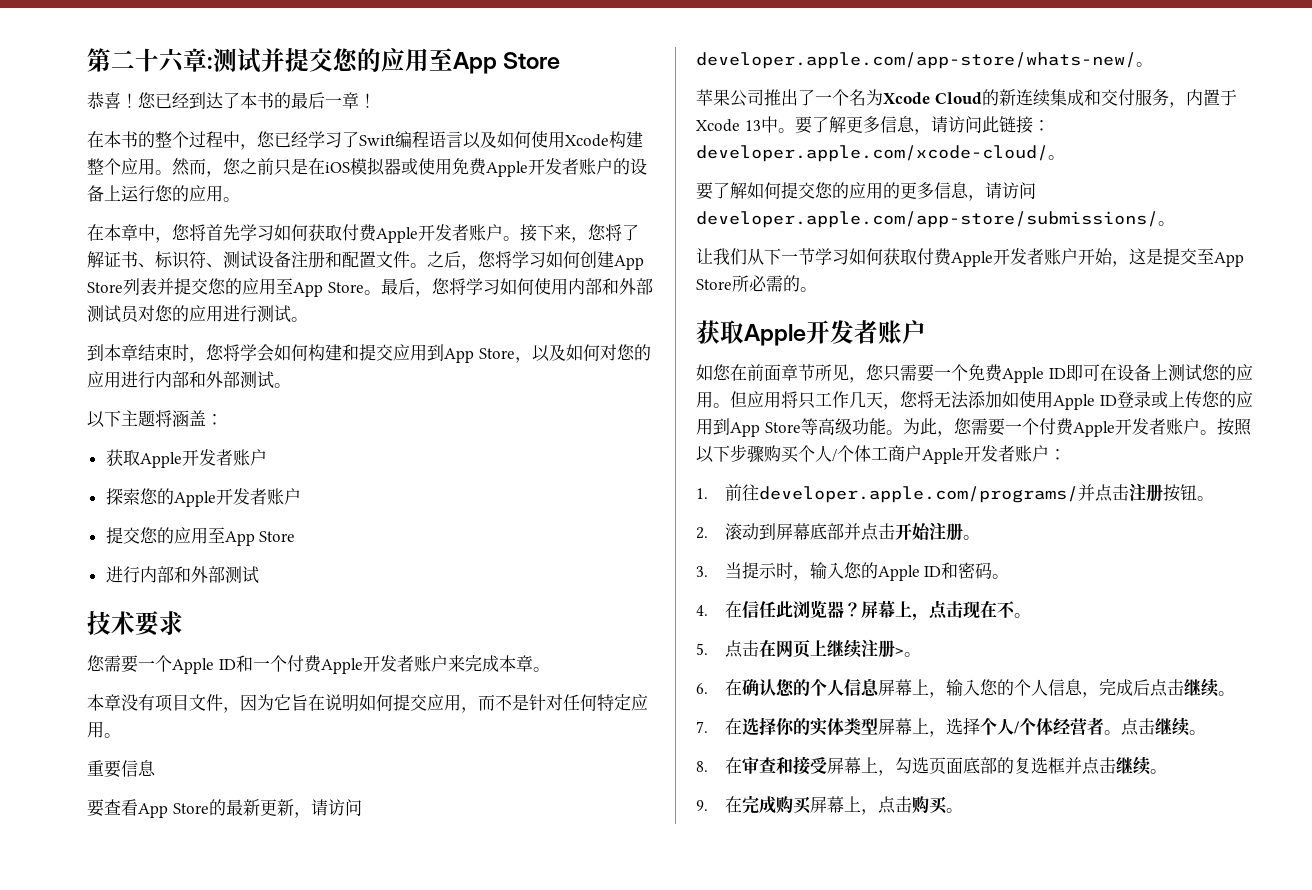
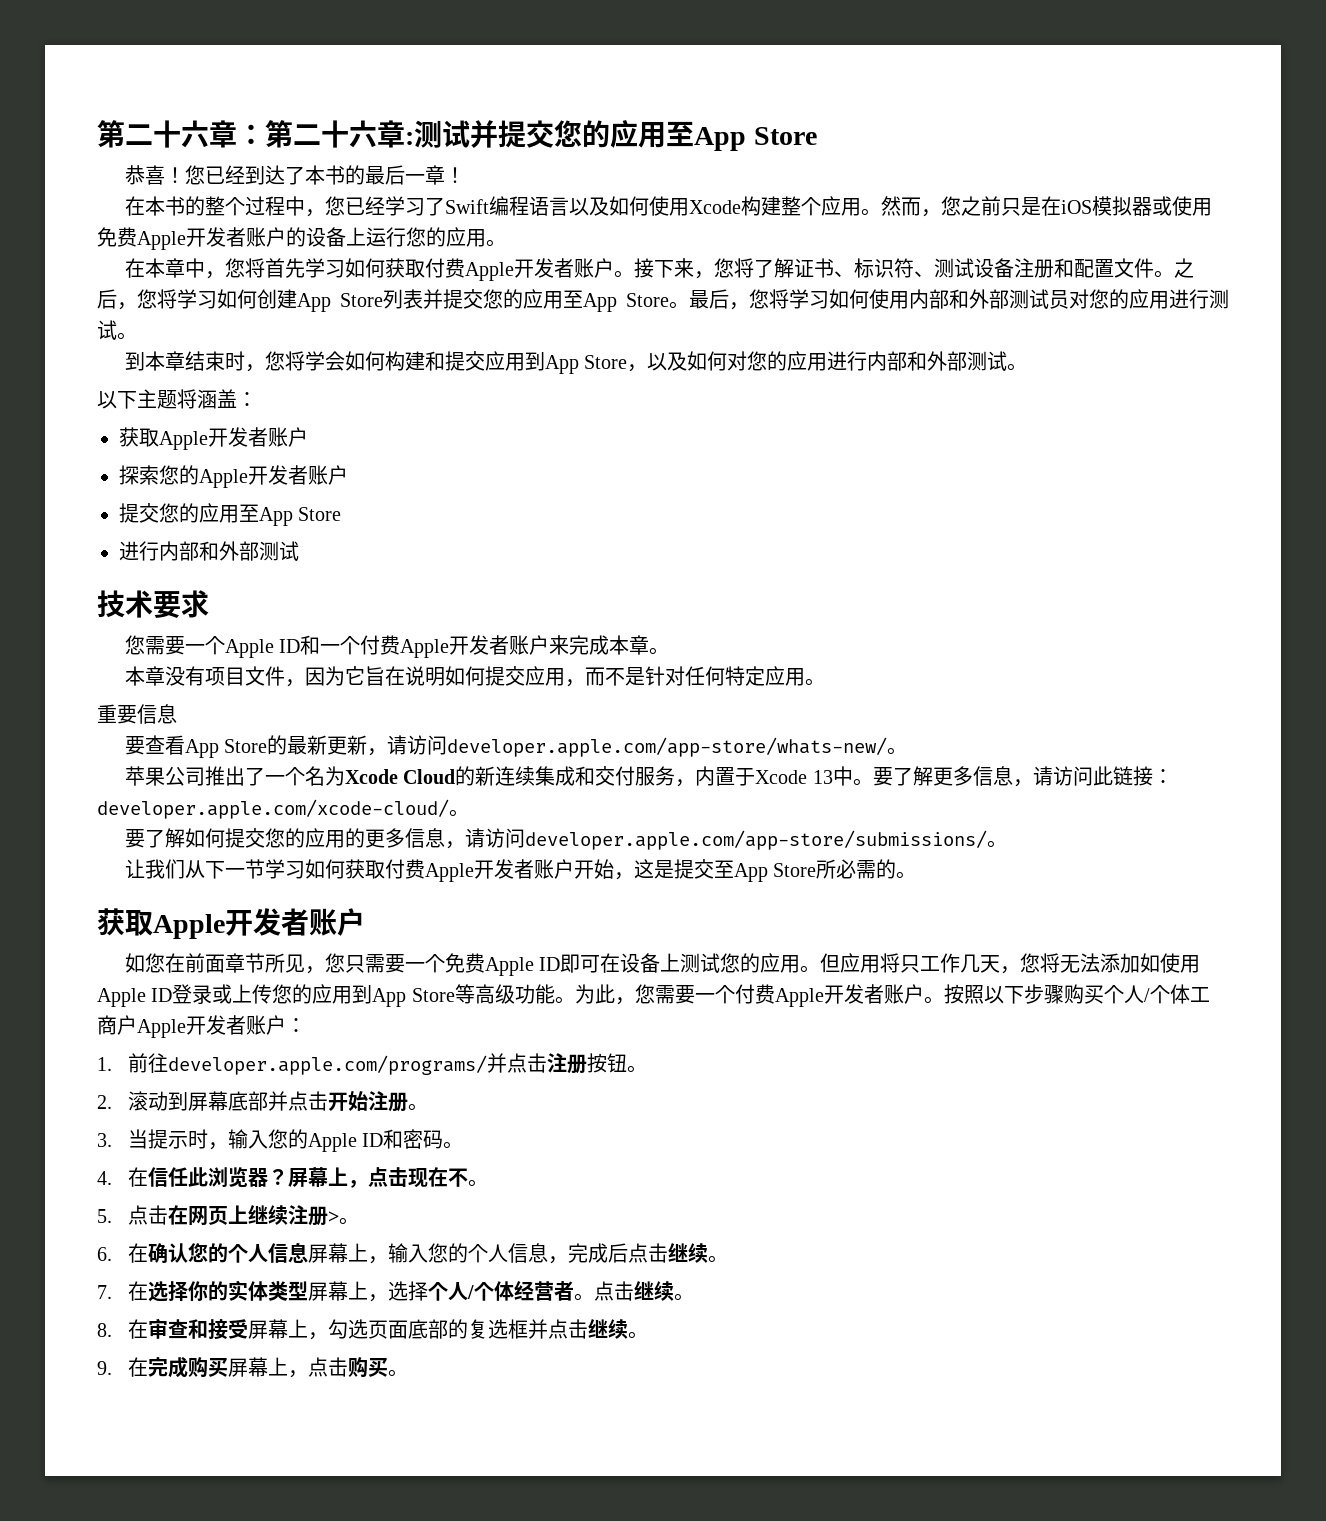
- 第二十六章:测试并提交您的应用至App Store
+ 第二十六章：第二十六章:测试并提交您的应用至App Store

